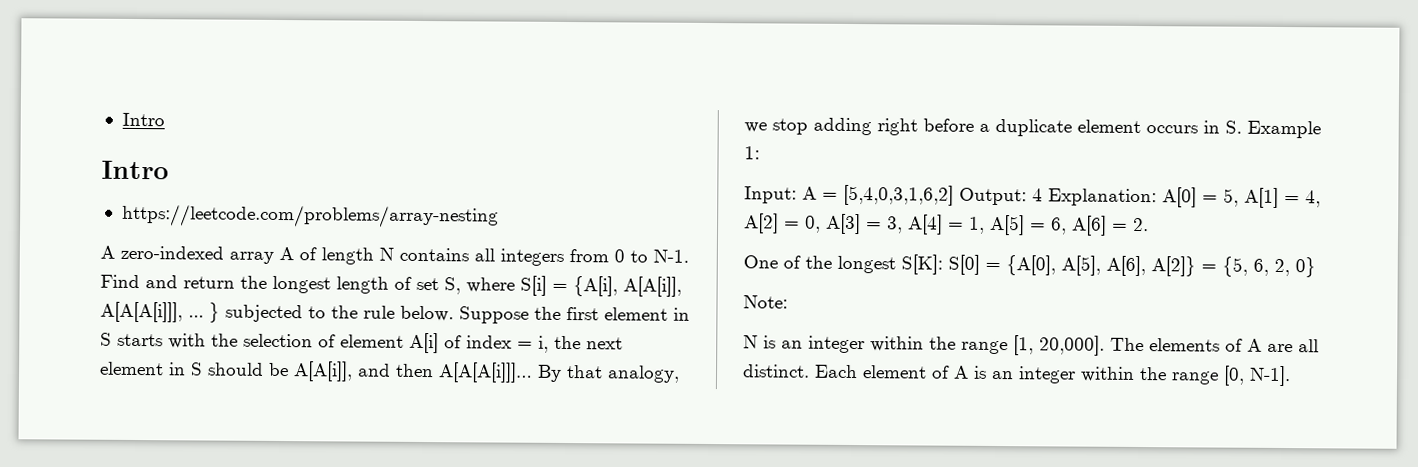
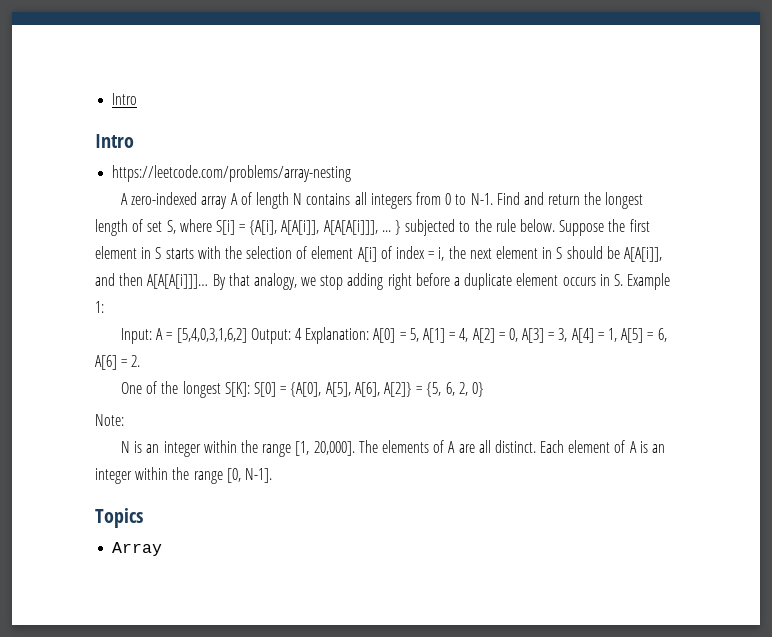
+ Topics
+ Array

